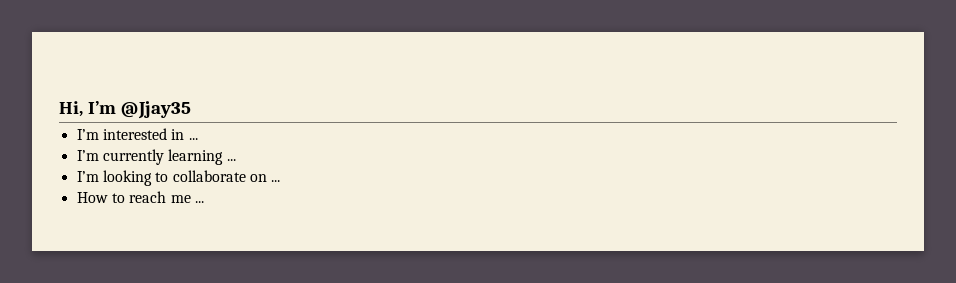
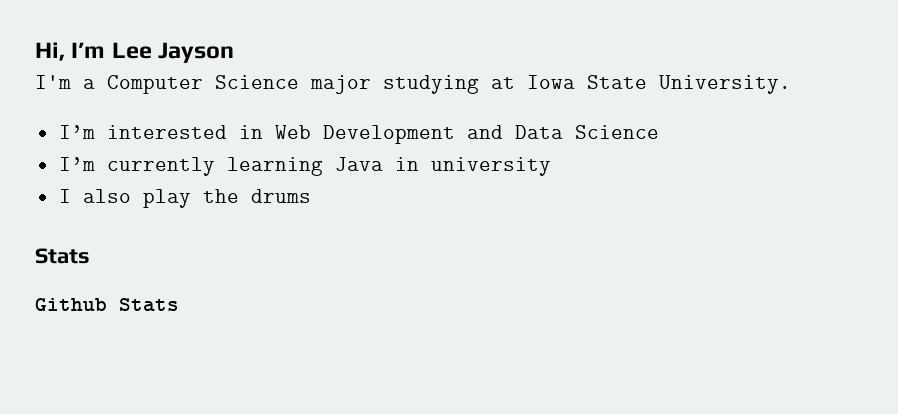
- Hi, I’m @Jjay35
- I’m interested in ...
- I’m currently learning ...
- I’m looking to collaborate on ...
- How to reach me ...
+ Hi, I’m Lee Jayson
+ I'm a Computer Science major studying at Iowa State University.
+ I’m interested in Web Development and Data Science
+ I’m currently learning Java in university
+ I also play the drums
+ Stats
+ Github Stats

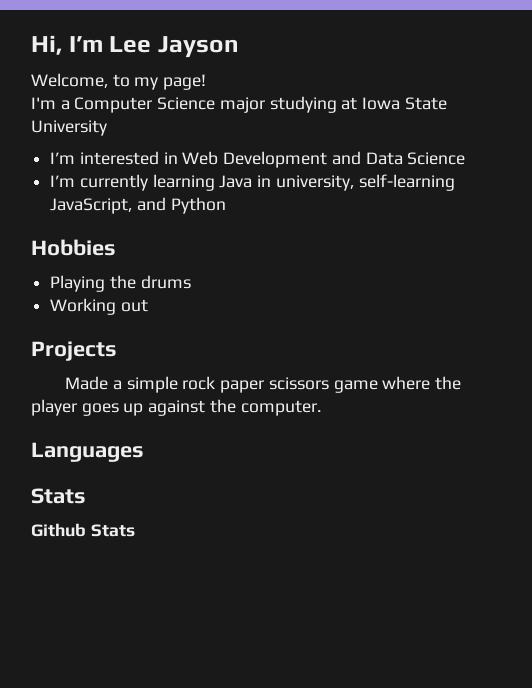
+ Welcome, to my page!
- I'm a Computer Science major studying at Iowa State University.
+ I'm a Computer Science major studying at Iowa State University
- I’m currently learning Java in university
- I also play the drums
+ I’m currently learning Java in university, self-learning JavaScript, and Python
+ Hobbies
+ Playing the drums
+ Working out
+ Projects
+ Made a simple rock paper scissors game where the player goes up against the computer.
+ Languages

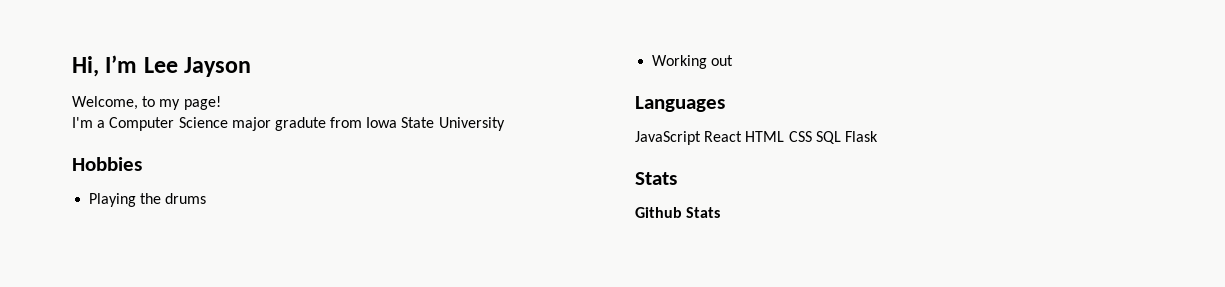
- I'm a Computer Science major studying at Iowa State University
+ I'm a Computer Science major gradute from Iowa State University
- I’m interested in Web Development and Data Science
- I’m currently learning Java in university, self-learning JavaScript, and Python
- Projects
- Made a simple rock paper scissors game where the player goes up against the computer.
  Languages
+ JavaScript React HTML CSS SQL Flask

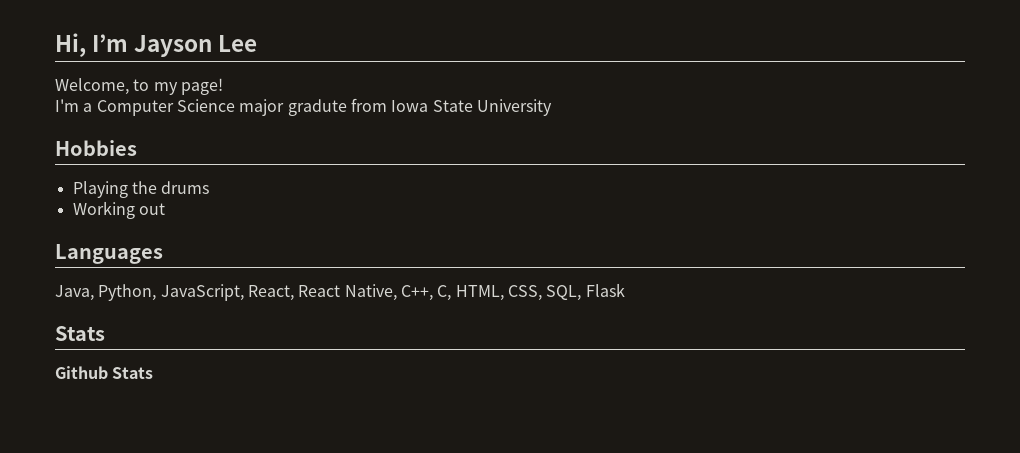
- Hi, I’m Lee Jayson
+ Hi, I’m Jayson Lee
- JavaScript React HTML CSS SQL Flask
+ Java, Python, JavaScript, React, React Native, C++, C, HTML, CSS, SQL, Flask

